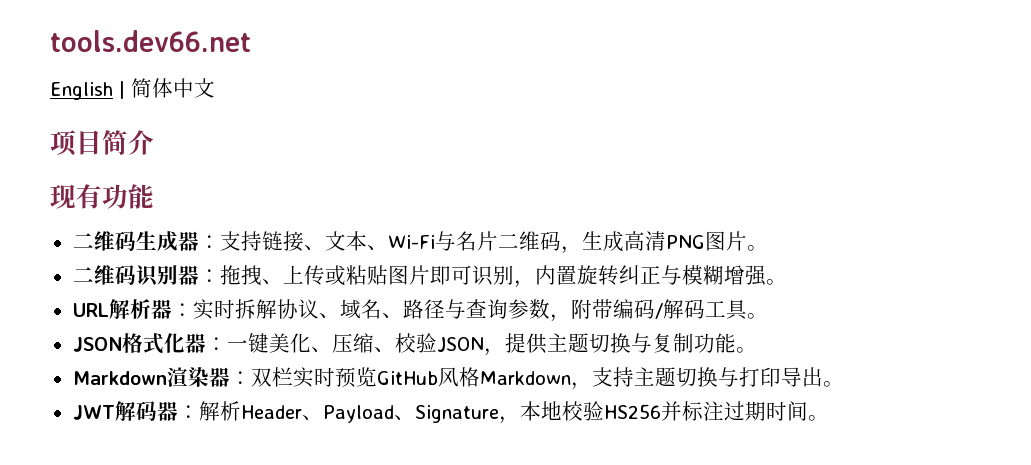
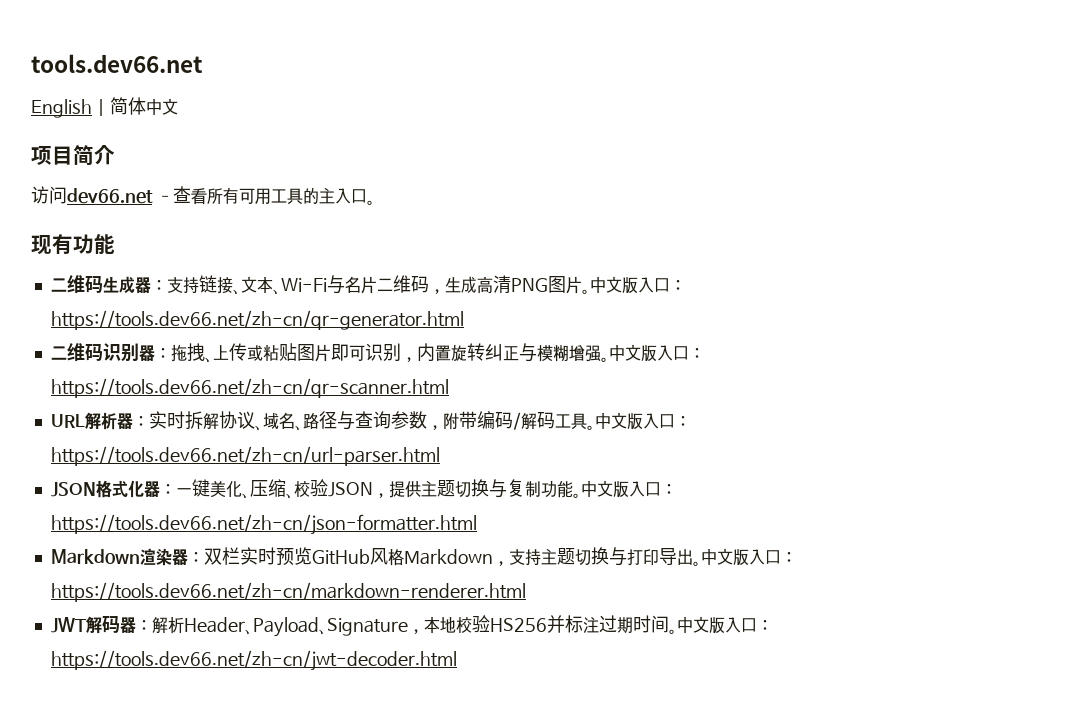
+ 访问dev66.net –查看所有可用工具的主入口。
+ 中文版入口：https://tools.dev66.net/zh-cn/qr-generator.html
+ 中文版入口：https://tools.dev66.net/zh-cn/qr-scanner.html
+ 中文版入口：https://tools.dev66.net/zh-cn/url-parser.html
+ 中文版入口：https://tools.dev66.net/zh-cn/json-formatter.html
+ 中文版入口：https://tools.dev66.net/zh-cn/markdown-renderer.html
+ 中文版入口：https://tools.dev66.net/zh-cn/jwt-decoder.html

